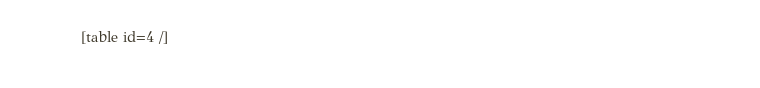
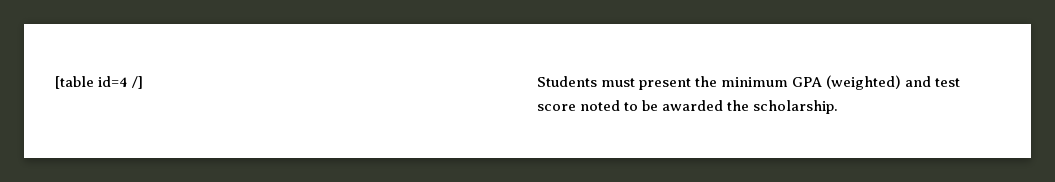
+ Students must present the minimum GPA (weighted) and test score noted to be awarded the scholarship.

